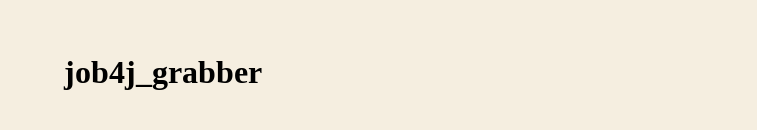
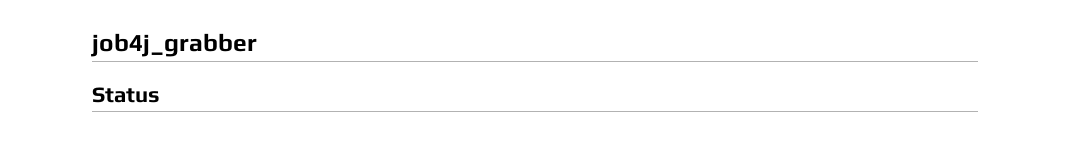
+ Status

